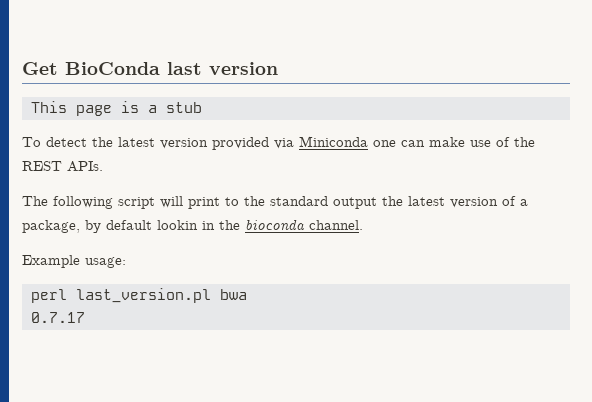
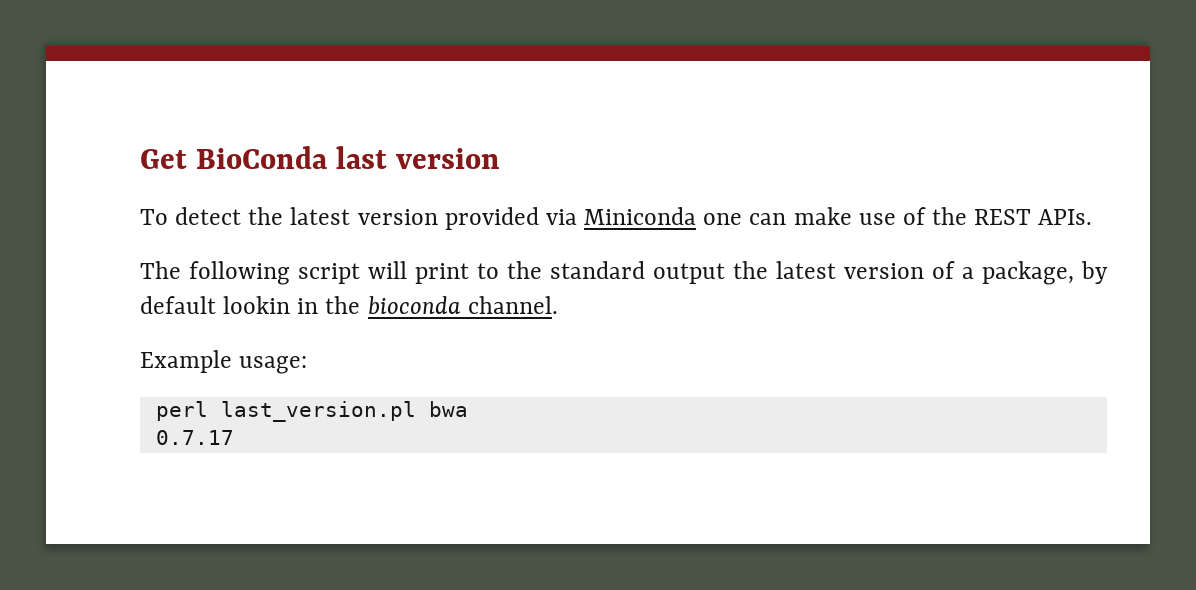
- This page is a stub

